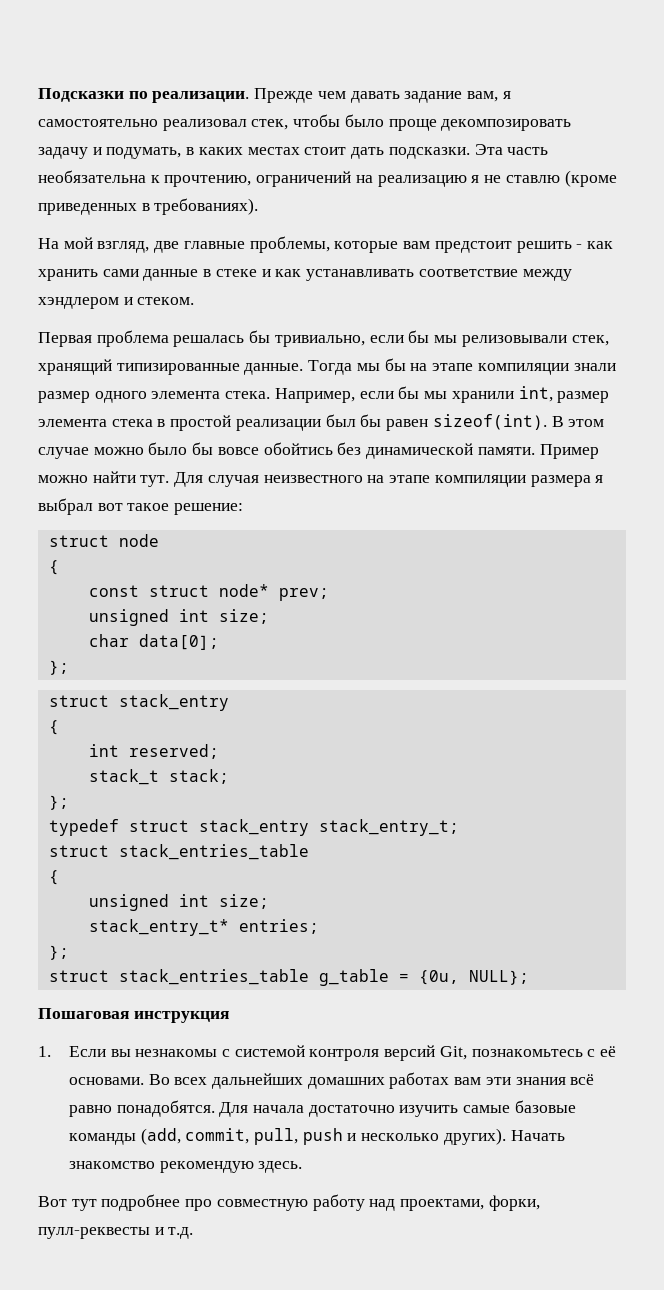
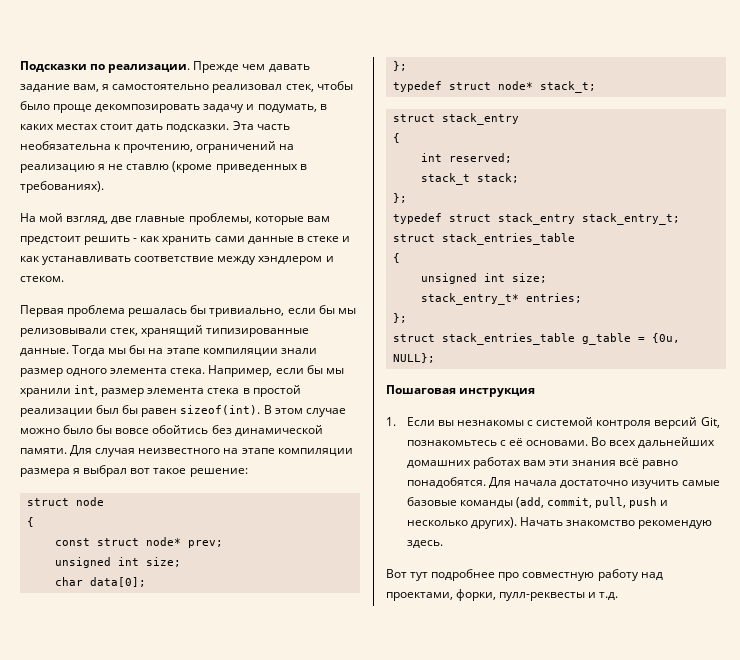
- Пример можно найти тут.
+ typedef struct node* stack_t;

